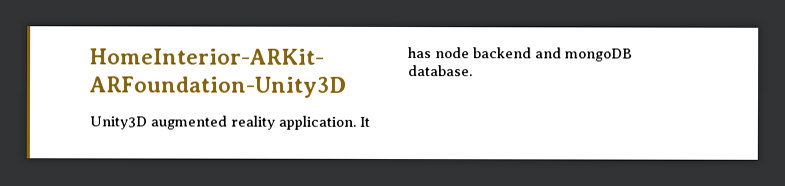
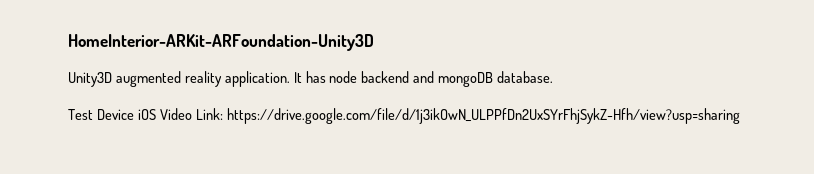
+ Test Device iOS Video Link: https://drive.google.com/file/d/1j3ikOwN_ULPPfDn2UxSYrFhjSykZ-Hfh/view?usp=sharing

